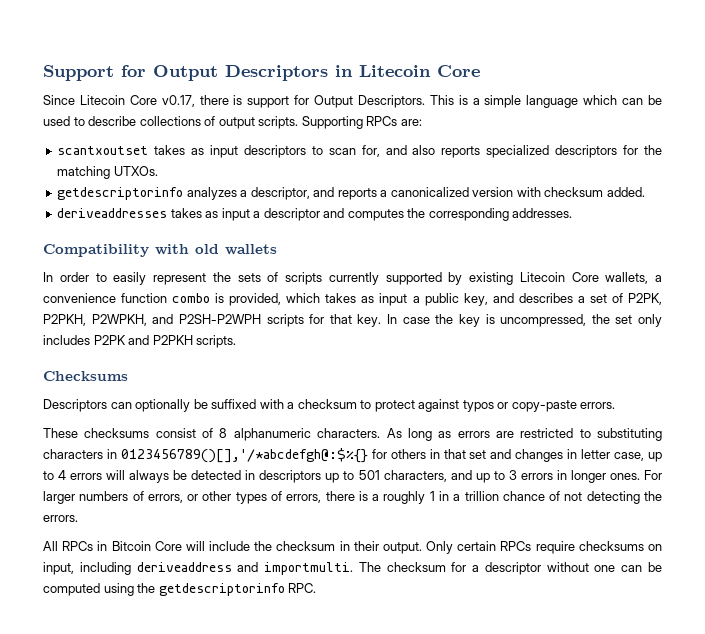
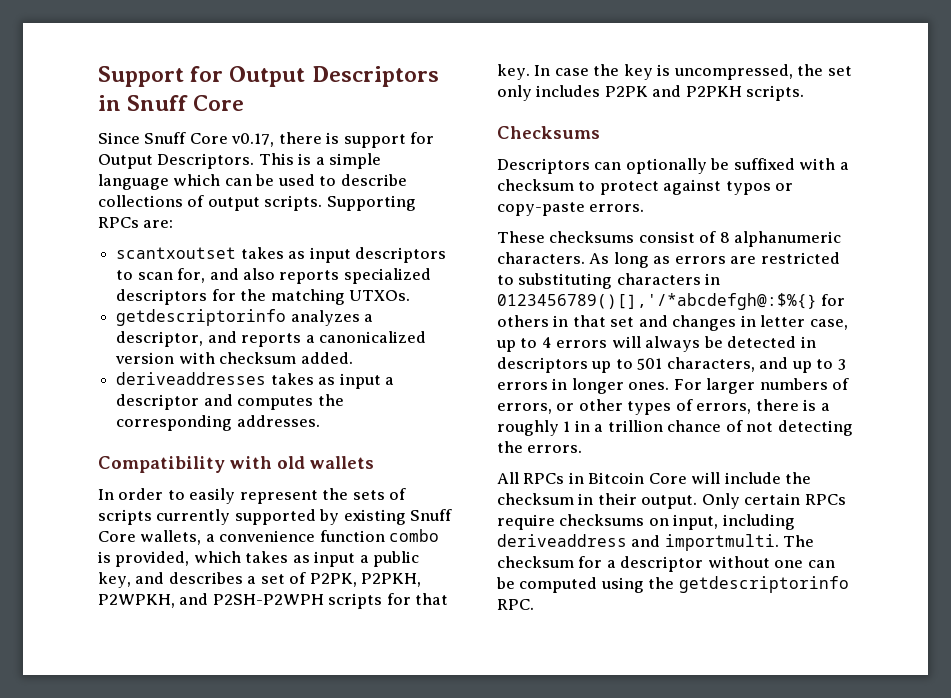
- Support for Output Descriptors in Litecoin Core
+ Support for Output Descriptors in Snuff Core
- Since Litecoin Core v0.17, there is support for Output Descriptors.
+ Since Snuff Core v0.17, there is support for Output Descriptors.
- In order to easily represent the sets of scripts currently supported by existing Litecoin Core wallets, a convenience function combo is provided, which takes as input a public key, and describes a set of P2PK, P2PKH, P2WPKH, and P2SH-P2WPH scripts for that key.
+ In order to easily represent the sets of scripts currently supported by existing Snuff Core wallets, a convenience function combo is provided, which takes as input a public key, and describes a set of P2PK, P2PKH, P2WPKH, and P2SH-P2WPH scripts for that key.

